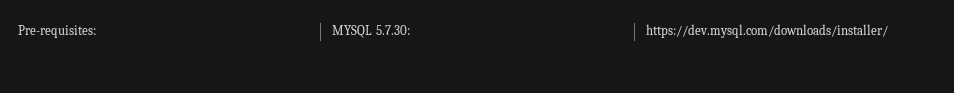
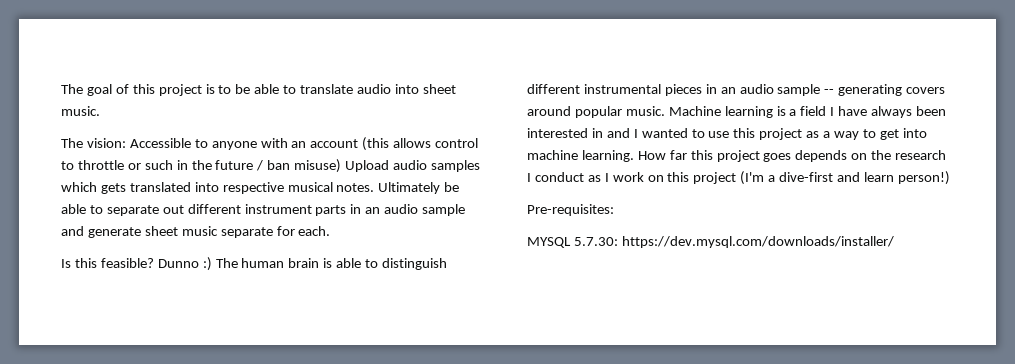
+ The goal of this project is to be able to translate audio into sheet music.
+ The vision: Accessible to anyone with an account (this allows control to throttle or such in the future / ban misuse) Upload audio samples which gets translated into respective musical notes. Ultimately be able to separate out different instrument parts in an audio sample and generate sheet music separate for each.
+ Is this feasible? Dunno :) The human brain is able to distinguish different instrumental pieces in an audio sample -- generating covers around popular music. Machine learning is a field I have always been interested in and I wanted to use this project as a way to get into machine learning. How far this project goes depends on the research I conduct as I work on this project (I'm a dive-first and learn person!)

